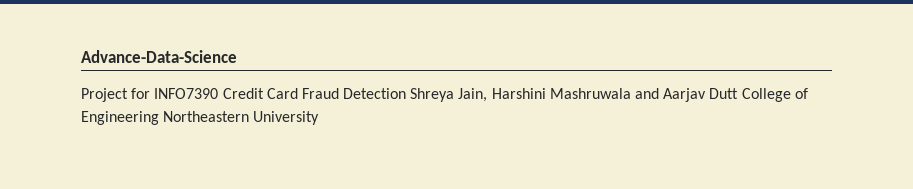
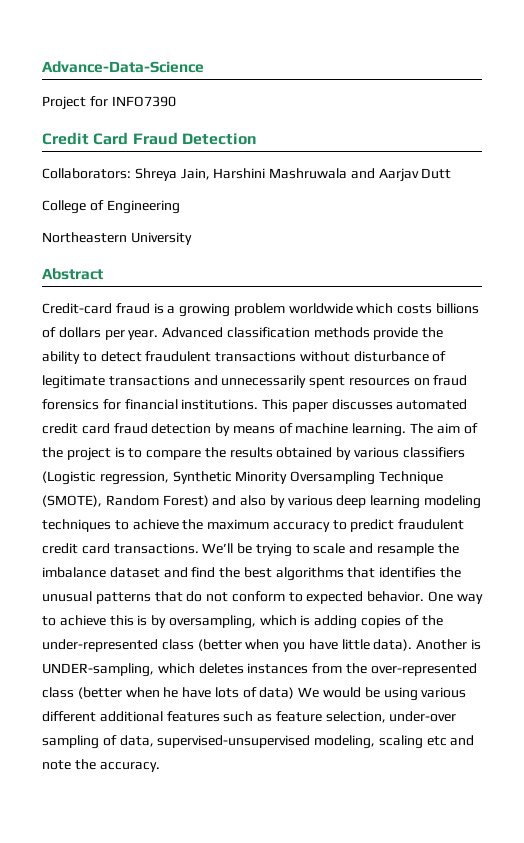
- Project for INFO7390 Credit Card Fraud Detection Shreya Jain, Harshini Mashruwala and Aarjav Dutt College of Engineering Northeastern University
+ Project for INFO7390
+ Credit Card Fraud Detection
+ Collaborators: Shreya Jain, Harshini Mashruwala and Aarjav Dutt
+ College of Engineering
+ Northeastern University
+ Abstract
+ Credit-card fraud is a growing problem worldwide which costs billions of dollars per year. Advanced classification methods provide the ability to detect fraudulent transactions without disturbance of legitimate transactions and unnecessarily spent resources on fraud forensics for financial institutions. This paper discusses automated credit card fraud detection by means of machine learning. The aim of the project is to compare the results obtained by various classifiers (Logistic regression, Synthetic Minority Oversampling Technique (SMOTE), Random Forest) and also by various deep learning modeling techniques to achieve the maximum accuracy to predict fraudulent credit card transactions. We’ll be trying to scale and resample the imbalance dataset and find the best algorithms that identifies the unusual patterns that do not conform to expected behavior. One way to achieve this is by oversampling, which is adding copies of the under-represented class (better when you have little data). Another is UNDER-sampling, which deletes instances from the over-represented class (better when he have lots of data) We would be using various different additional features such as feature selection, under-over sampling of data, supervised-unsupervised modeling, scaling etc and note the accuracy.

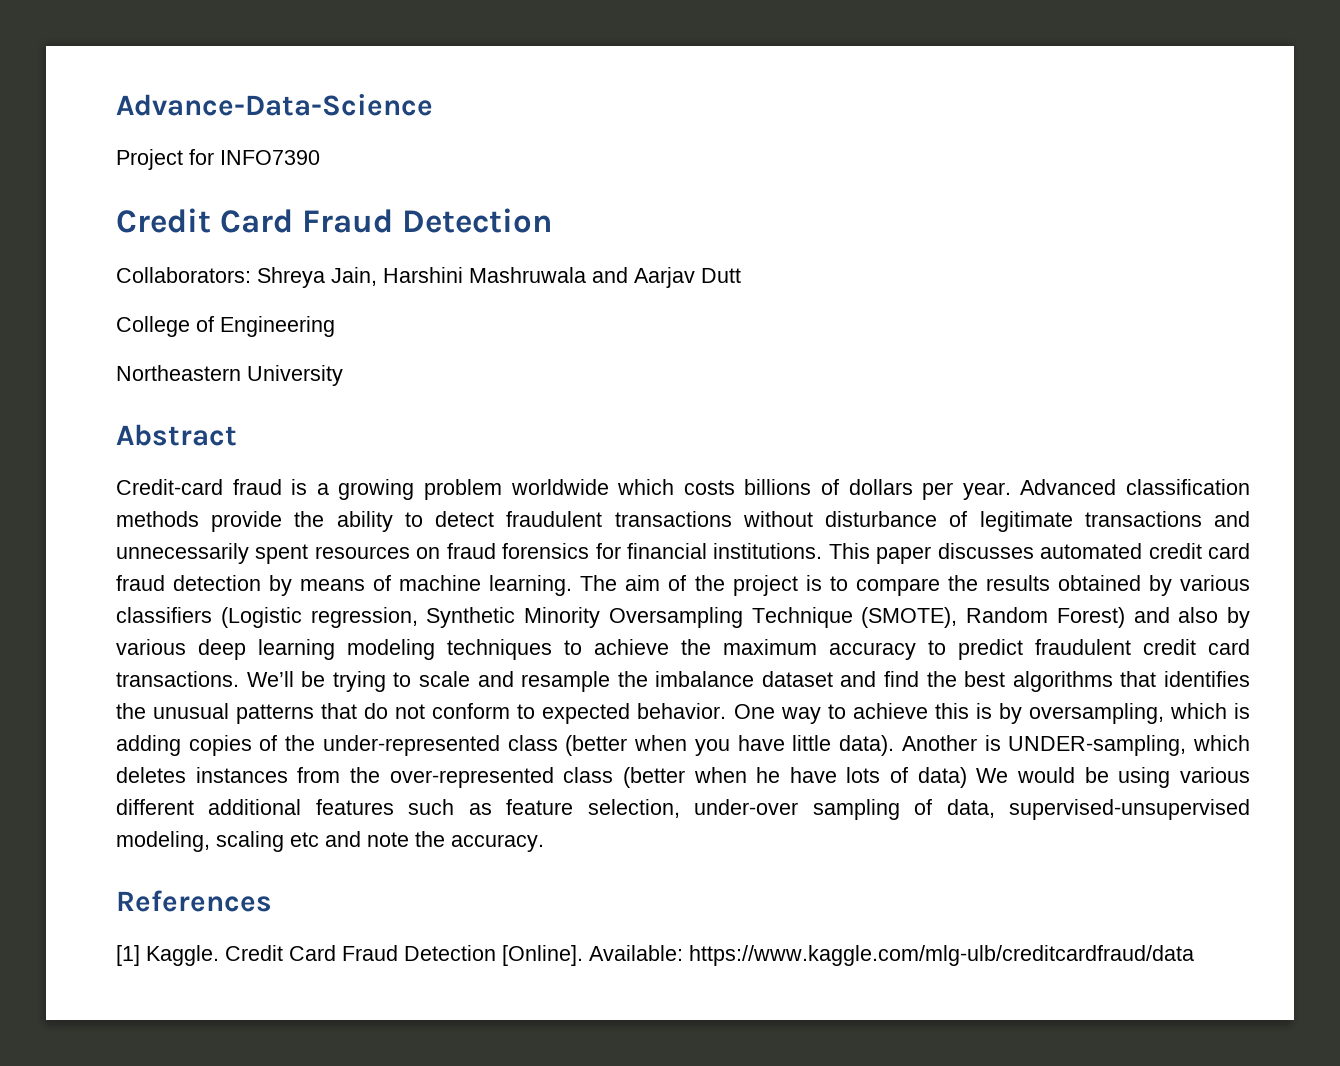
+ References
+ [1] Kaggle. Credit Card Fraud Detection [Online]. Available: https://www.kaggle.com/mlg-ulb/creditcardfraud/data

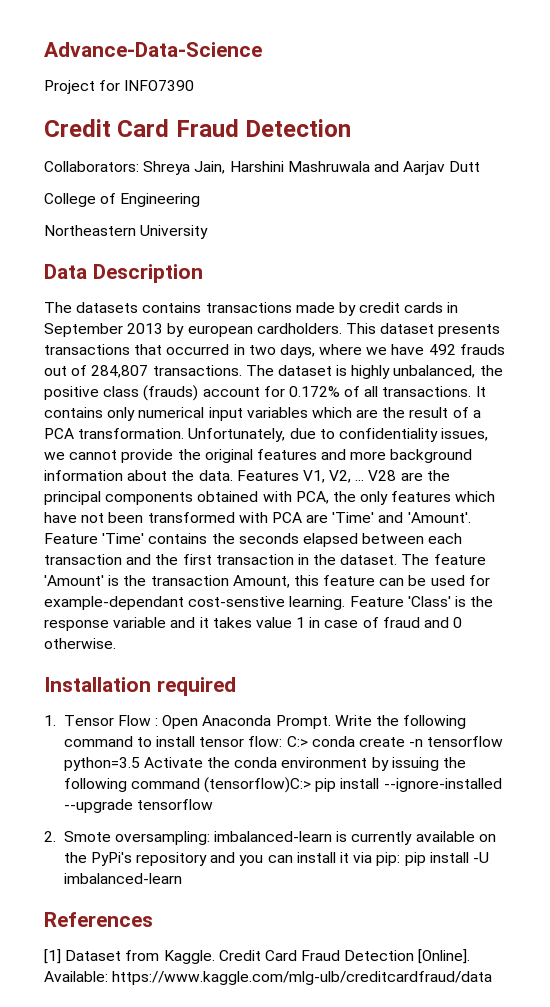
- Abstract
- Credit-card fraud is a growing problem worldwide which costs billions of dollars per year. Advanced classification methods provide the ability to detect fraudulent transactions without disturbance of legitimate transactions and unnecessarily spent resources on fraud forensics for financial institutions. This paper discusses automated credit card fraud detection by means of machine learning. The aim of the project is to compare the results obtained by various classifiers (Logistic regression, Synthetic Minority Oversampling Technique (SMOTE), Random Forest) and also by various deep learning modeling techniques to achieve the maximum accuracy to predict fraudulent credit card transactions. We’ll be trying to scale and resample the imbalance dataset and find the best algorithms that identifies the unusual patterns that do not conform to expected behavior. One way to achieve this is by oversampling, which is adding copies of the under-represented class (better when you have little data). Another is UNDER-sampling, which deletes instances from the over-represented class (better when he have lots of data) We would be using various different additional features such as feature selection, under-over sampling of data, supervised-unsupervised modeling, scaling etc and note the accuracy.
+ Data Description
+ The datasets contains transactions made by credit cards in September 2013 by european cardholders. This dataset presents transactions that occurred in two days, where we have 492 frauds out of 284,807 transactions. The dataset is highly unbalanced, the positive class (frauds) account for 0.172% of all transactions. It contains only numerical input variables which are the result of a PCA transformation. Unfortunately, due to confidentiality issues, we cannot provide the original features and more background information about the data. Features V1, V2, ... V28 are the principal components obtained with PCA, the only features which have not been transformed with PCA are 'Time' and 'Amount'. Feature 'Time' contains the seconds elapsed between each transaction and the first transaction in the dataset. The feature 'Amount' is the transaction Amount, this feature can be used for example-dependant cost-senstive learning. Feature 'Class' is the response variable and it takes value 1 in case of fraud and 0 otherwise.
+ Installation required
+ 1. Tensor Flow : Open Anaconda Prompt. Write the following command to install tensor flow: C:> conda create -n tensorflow python=3.5 Activate the conda environment by issuing the following command (tensorflow)C:> pip install --ignore-installed --upgrade tensorflow
+ 2. Smote oversampling: imbalanced-learn is currently available on the PyPi's repository and you can install it via pip: pip install -U imbalanced-learn
- [1] Kaggle.
+ [1] Dataset from Kaggle.

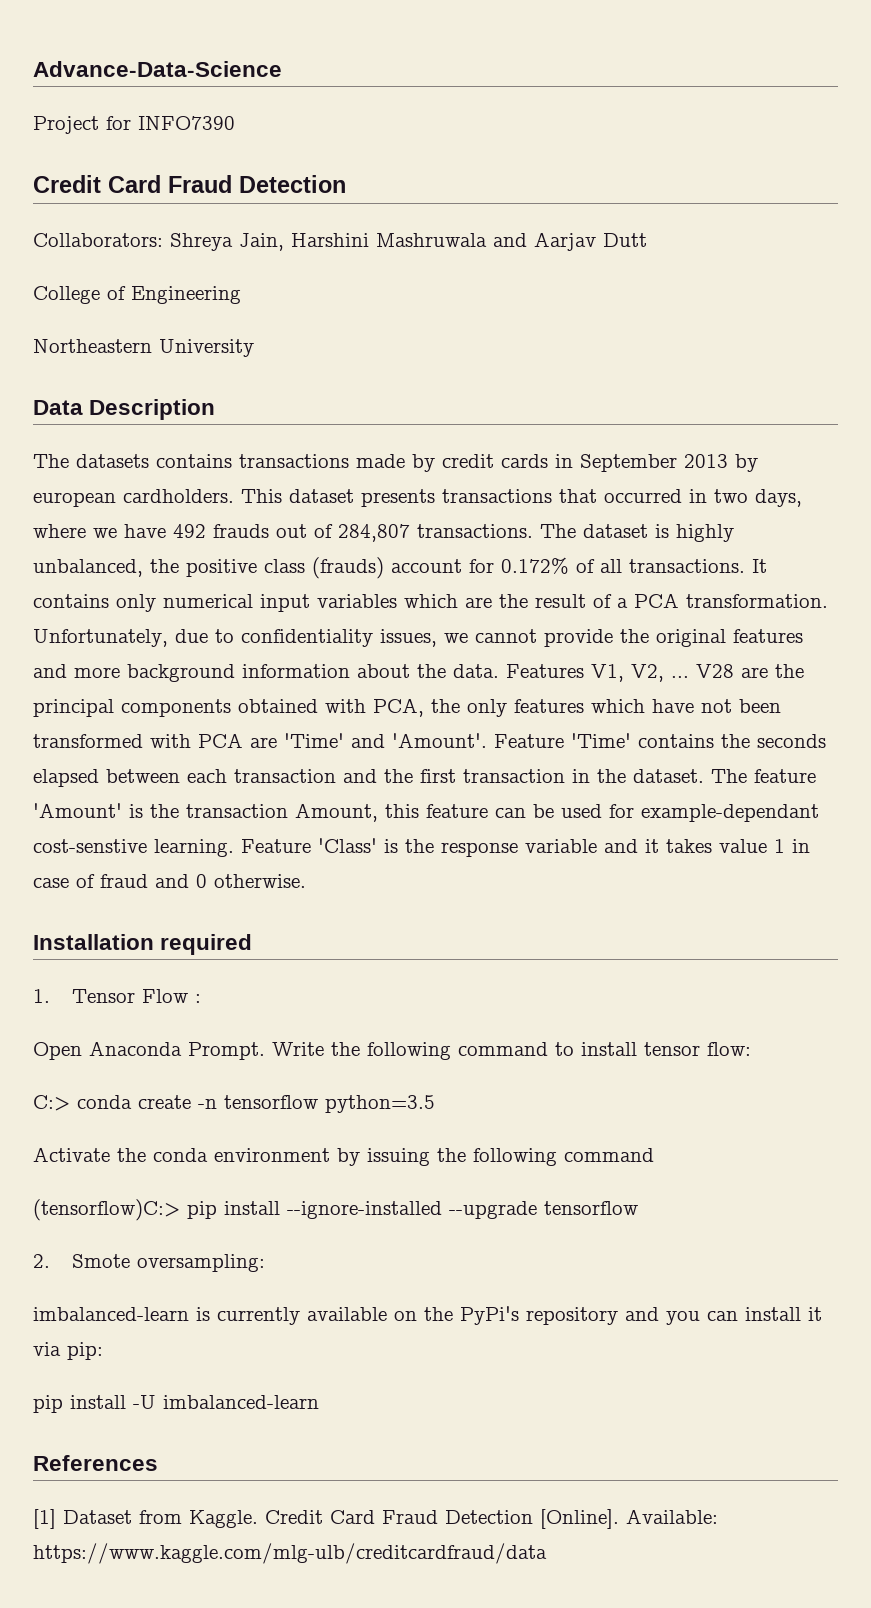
- 1. Tensor Flow : Open Anaconda Prompt.
+ 1. Tensor Flow :
+ Open Anaconda Prompt.
- Write the following command to install tensor flow: C:> conda create -n tensorflow python=3.5 Activate the conda environment by issuing the following command (tensorflow)C:> pip install --ignore-installed --upgrade tensorflow
+ Write the following command to install tensor flow:
+ C:> conda create -n tensorflow python=3.5
+ Activate the conda environment by issuing the following command
+ (tensorflow)C:> pip install --ignore-installed --upgrade tensorflow
- 2. Smote oversampling: imbalanced-learn is currently available on the PyPi's repository and you can install it via pip: pip install -U imbalanced-learn
+ 2. Smote oversampling:
+ imbalanced-learn is currently available on the PyPi's repository and you can install it via pip:
+ pip install -U imbalanced-learn

